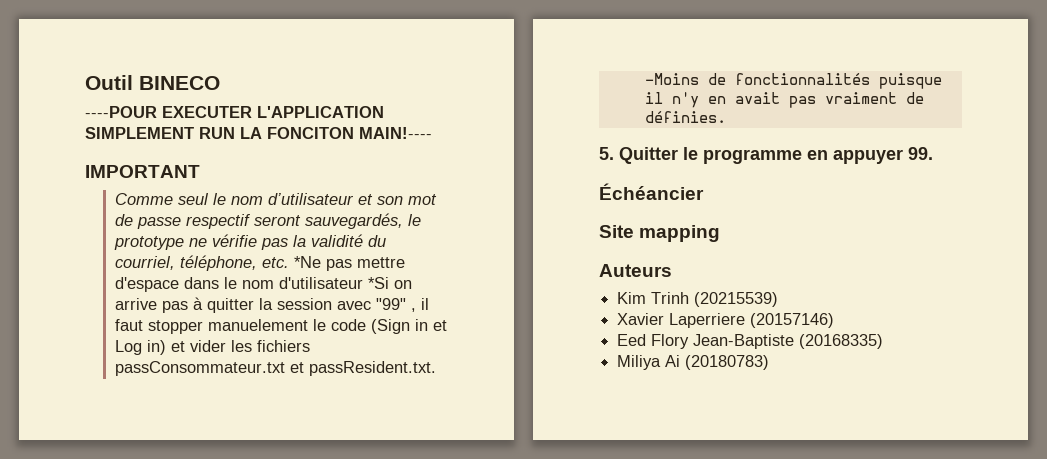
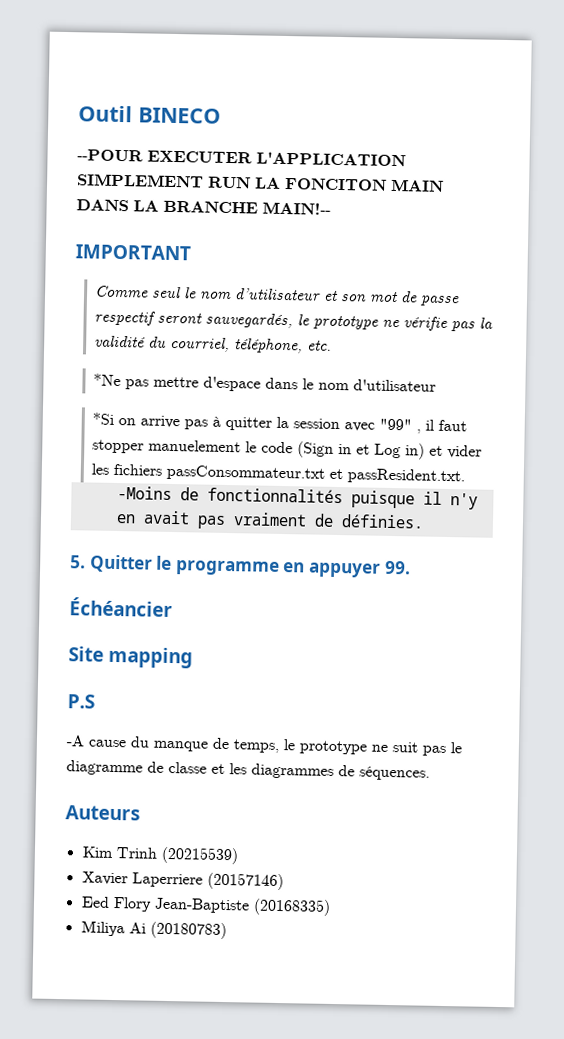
- ----POUR EXECUTER L'APPLICATION SIMPLEMENT RUN LA FONCITON MAIN!----
+ --POUR EXECUTER L'APPLICATION SIMPLEMENT RUN LA FONCITON MAIN DANS LA BRANCHE MAIN!--
- Comme seul le nom d’utilisateur et son mot de passe respectif seront sauvegardés, le prototype ne vérifie pas la validité du courriel, téléphone, etc. *Ne pas mettre d'espace dans le nom d'utilisateur *Si on arrive pas à quitter la session avec "99" , il faut stopper manuelement le code (Sign in et Log in) et vider les fichiers passConsommateur.txt et passResident.txt.
+ Comme seul le nom d’utilisateur et son mot de passe respectif seront sauvegardés, le prototype ne vérifie pas la validité du courriel, téléphone, etc.
+ *Ne pas mettre d'espace dans le nom d'utilisateur
+ *Si on arrive pas à quitter la session avec "99" , il faut stopper manuelement le code (Sign in et Log in) et vider les fichiers passConsommateur.txt et passResident.txt.
+ P.S
+ -A cause du manque de temps, le prototype ne suit pas le diagramme de classe et les diagrammes de séquences.

